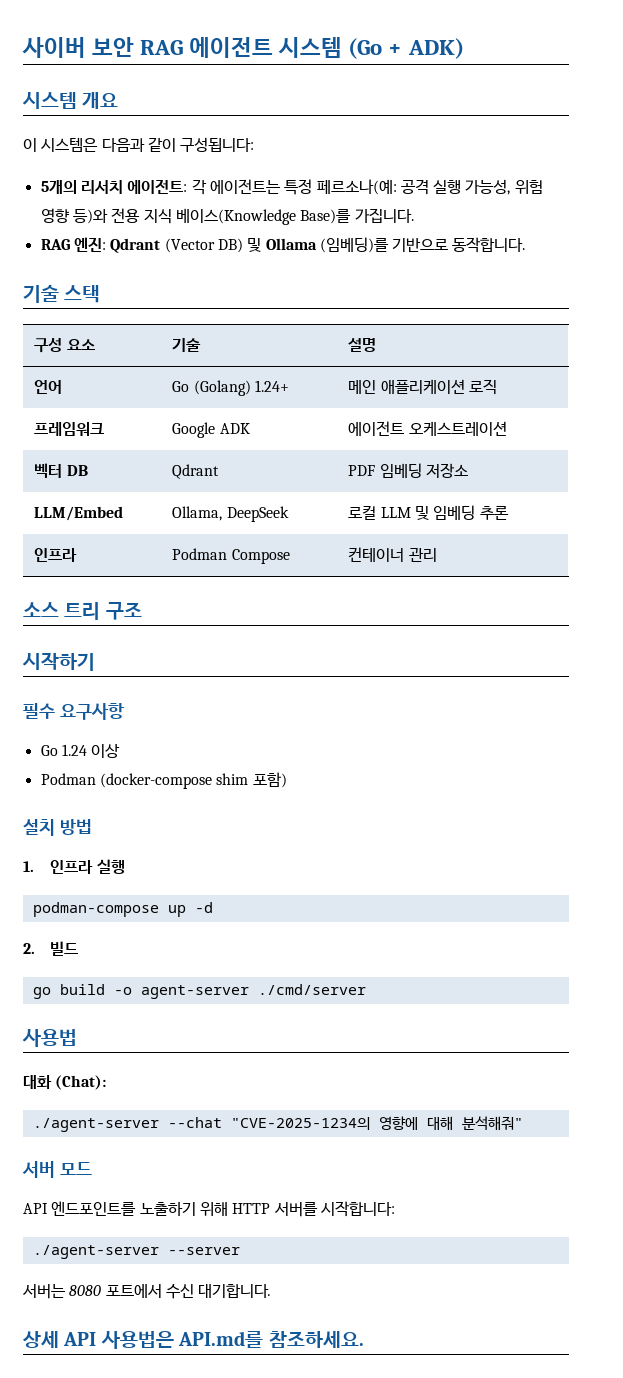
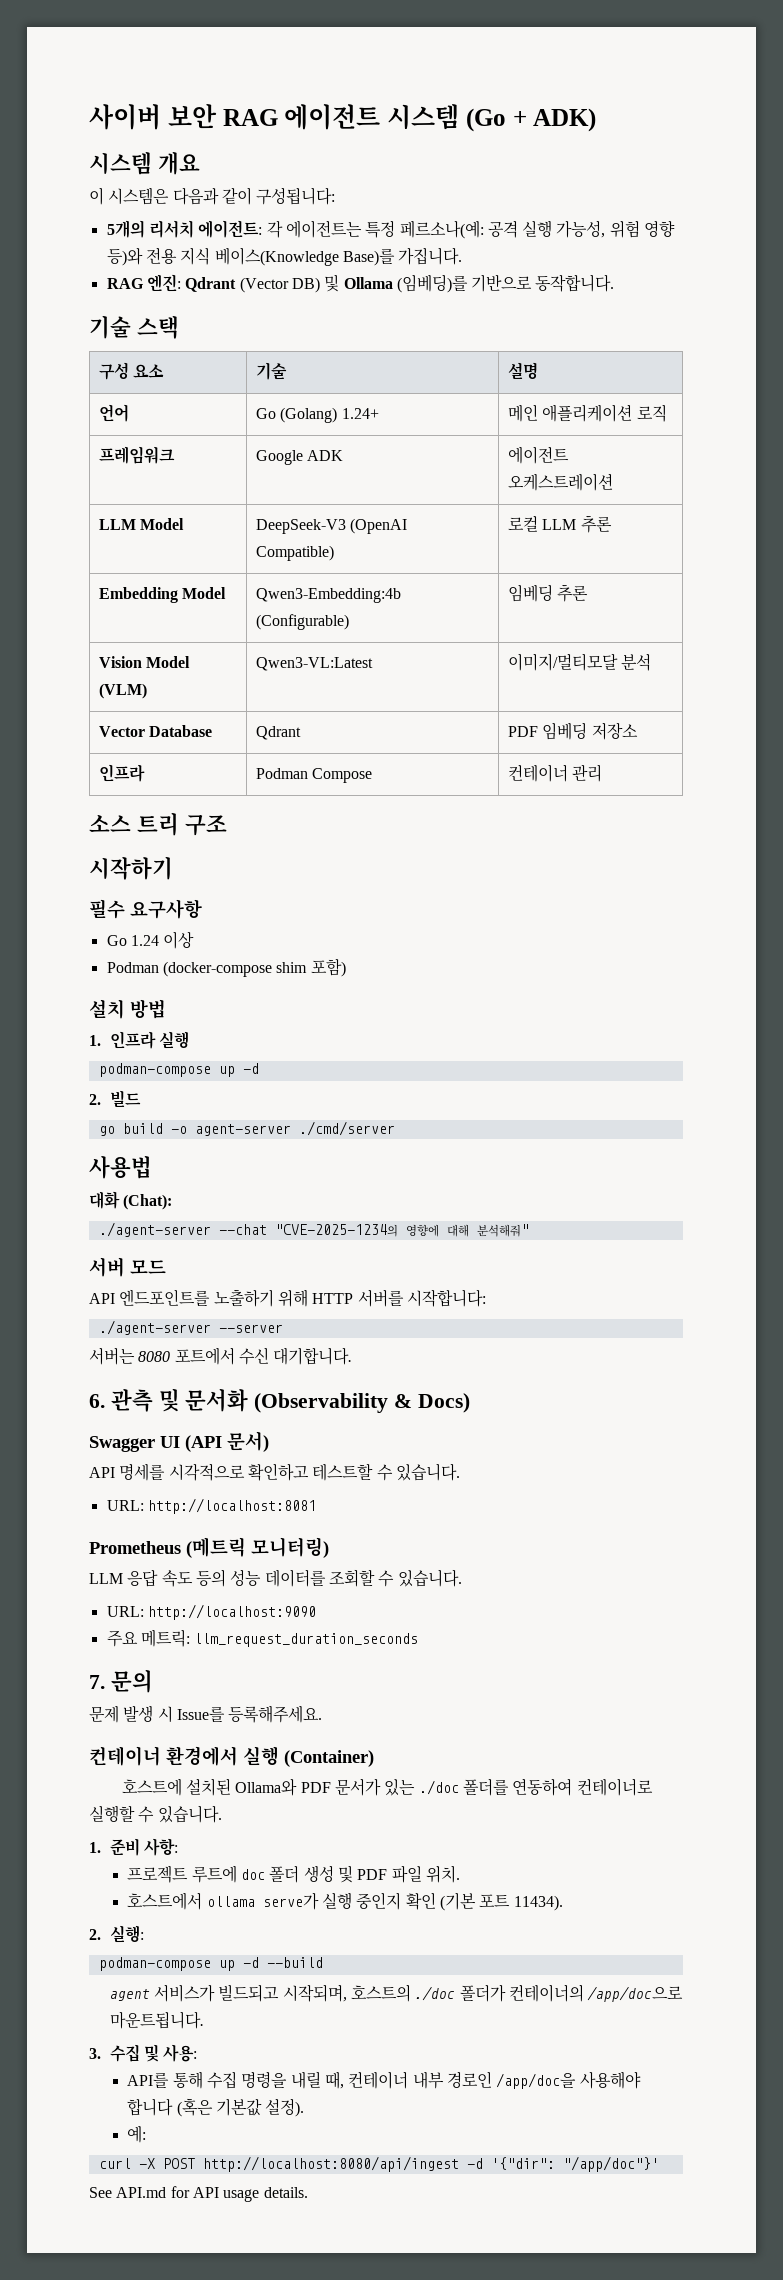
- 벡터 DB | Qdrant | PDF 임베딩 저장소
- LLM/Embed | Ollama, DeepSeek | 로컬 LLM 및 임베딩 추론
+ LLM Model | DeepSeek-V3 (OpenAI Compatible) | 로컬 LLM 추론
+ Embedding Model | Qwen3-Embedding:4b (Configurable) | 임베딩 추론
+ Vision Model (VLM) | Qwen3-VL:Latest | 이미지/멀티모달 분석
+ Vector Database | Qdrant | PDF 임베딩 저장소
- 상세 API 사용법은 API.md를 참조하세요.
+ 6. 관측 및 문서화 (Observability & Docs)
+ Swagger UI (API 문서)
+ API 명세를 시각적으로 확인하고 테스트할 수 있습니다.
+ URL: http://localhost:8081
+ Prometheus (메트릭 모니터링)
+ LLM 응답 속도 등의 성능 데이터를 조회할 수 있습니다.
+ URL: http://localhost:9090
+ 주요 메트릭: llm_request_duration_seconds
+ 7. 문의
+ 문제 발생 시 Issue를 등록해주세요.
+ 컨테이너 환경에서 실행 (Container)
+ 호스트에 설치된 Ollama와 PDF 문서가 있는 ./doc 폴더를 연동하여 컨테이너로 실행할 수 있습니다.
+ 1. 준비 사항:
+ 프로젝트 루트에 doc 폴더 생성 및 PDF 파일 위치.
+ 호스트에서 ollama serve가 실행 중인지 확인 (기본 포트 11434).
+ 2. 실행:
+ podman-compose up -d --build
+ agent 서비스가 빌드되고 시작되며, 호스트의 ./doc 폴더가 컨테이너의 /app/doc으로 마운트됩니다.
+ 3. 수집 및 사용:
+ API를 통해 수집 명령을 내릴 때, 컨테이너 내부 경로인 /app/doc을 사용해야 합니다 (혹은 기본값 설정).
+ 예:
+ curl -X POST http://localhost:8080/api/ingest -d '{"dir": "/app/doc"}'
+ See API.md for API usage details.

